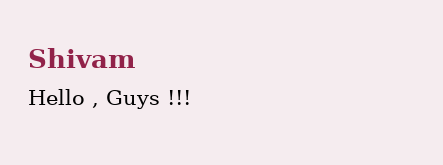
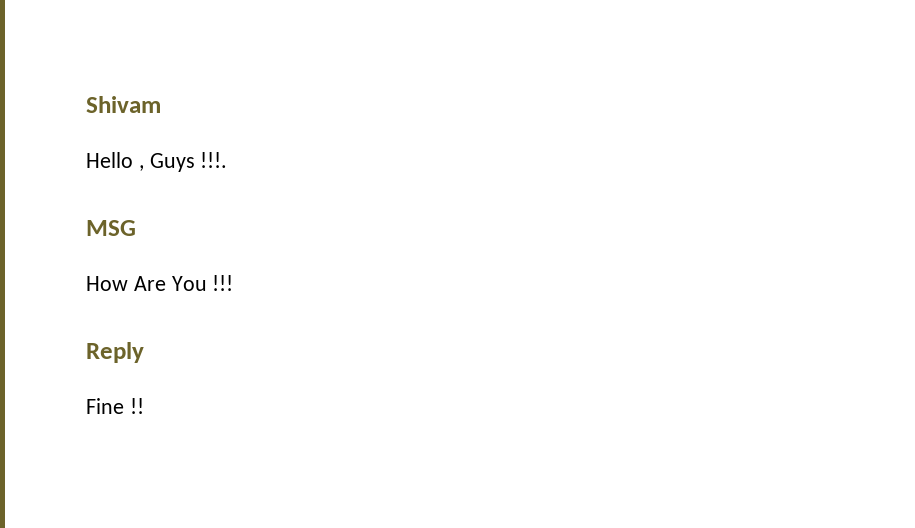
- Hello , Guys !!!
+ Hello , Guys !!!.
+ MSG
+ How Are You !!!
+ Reply
+ Fine !!

